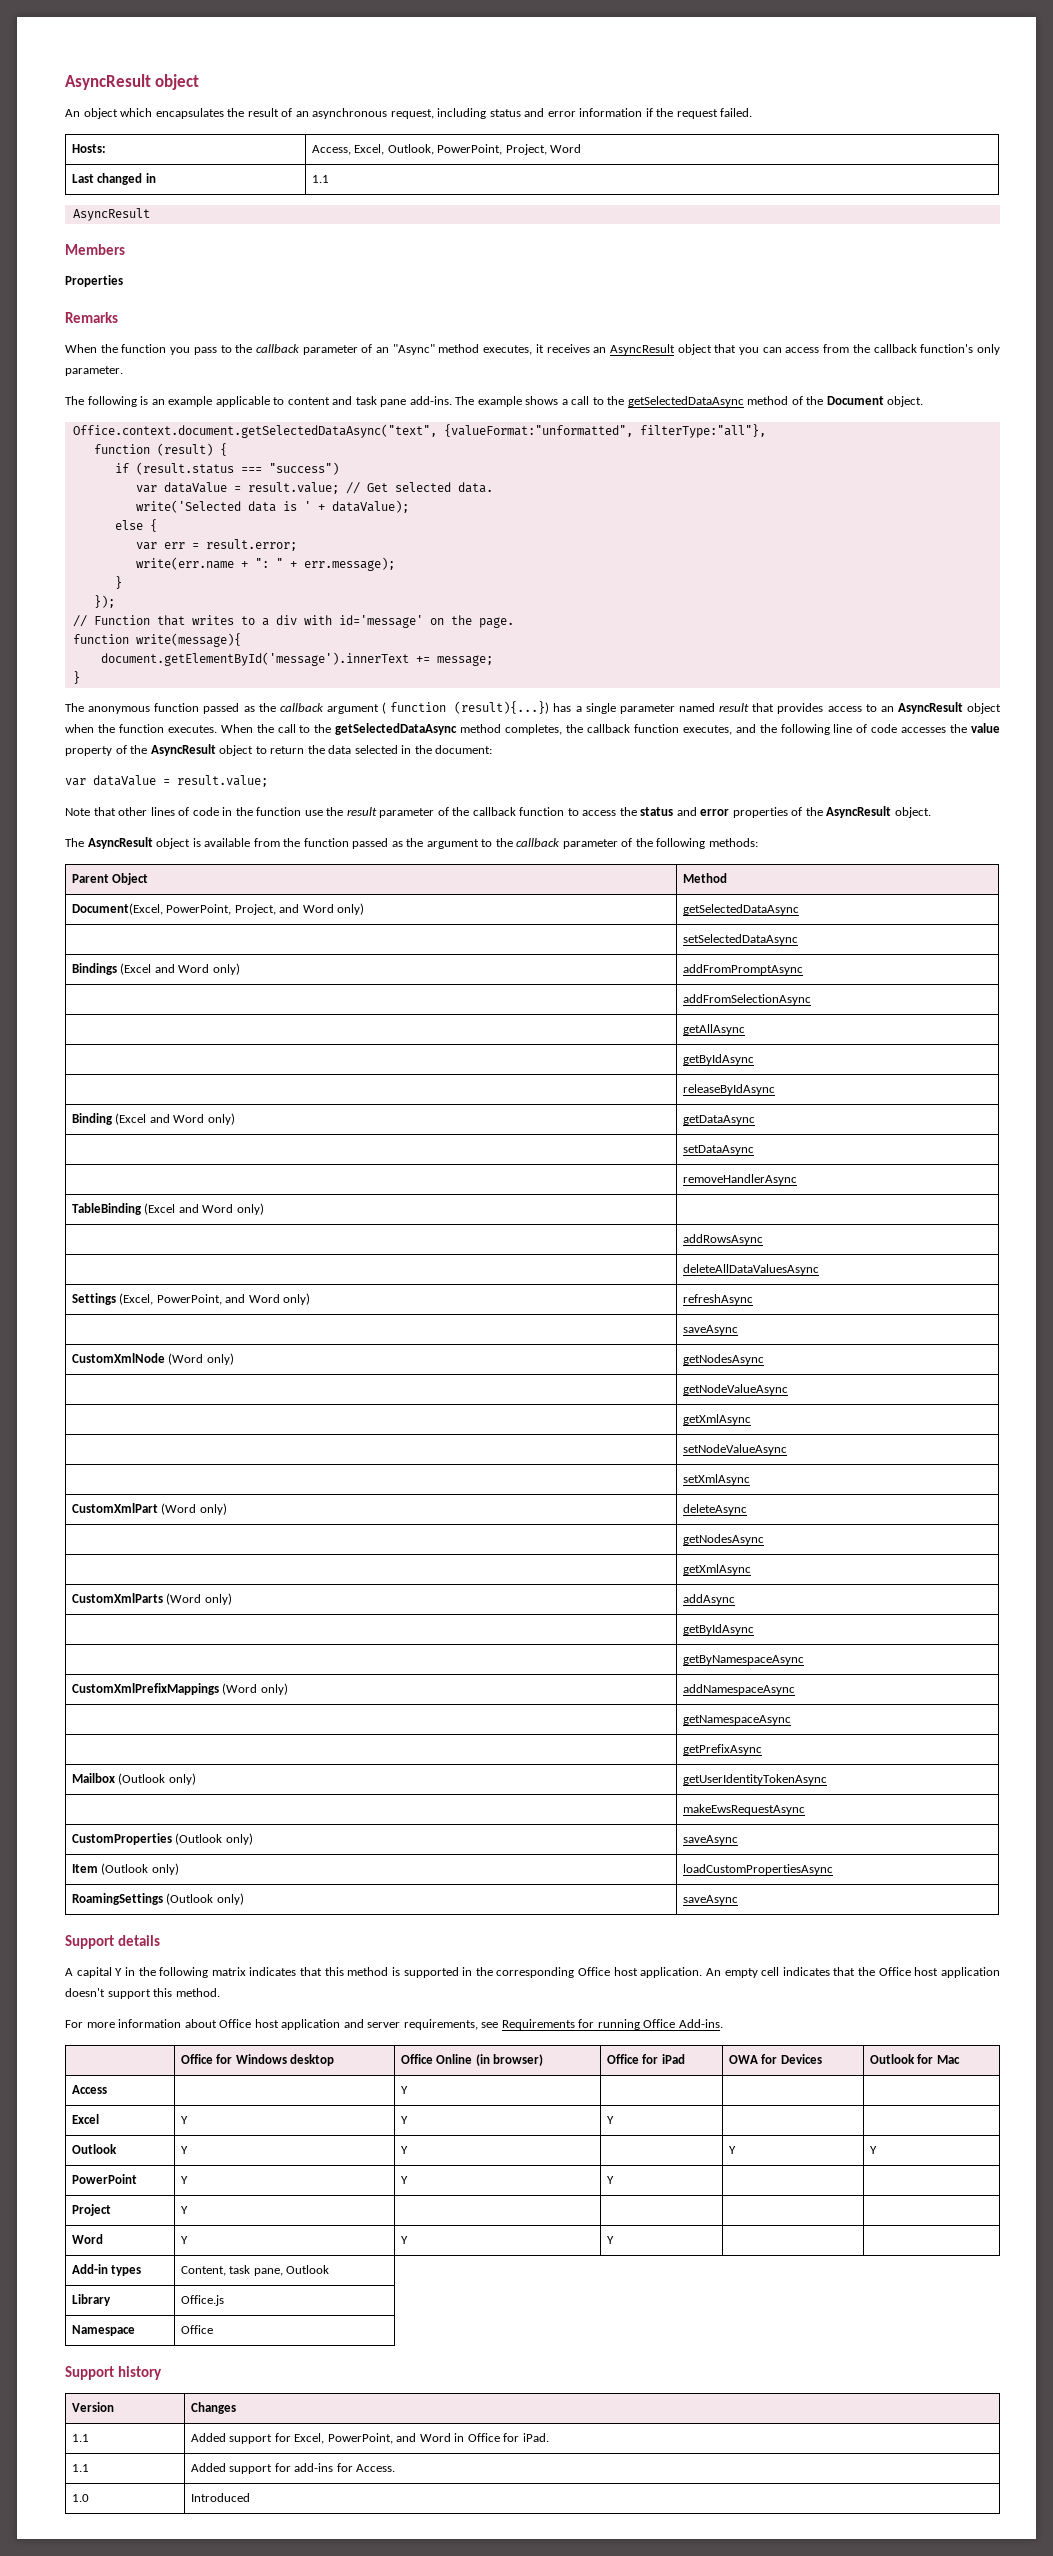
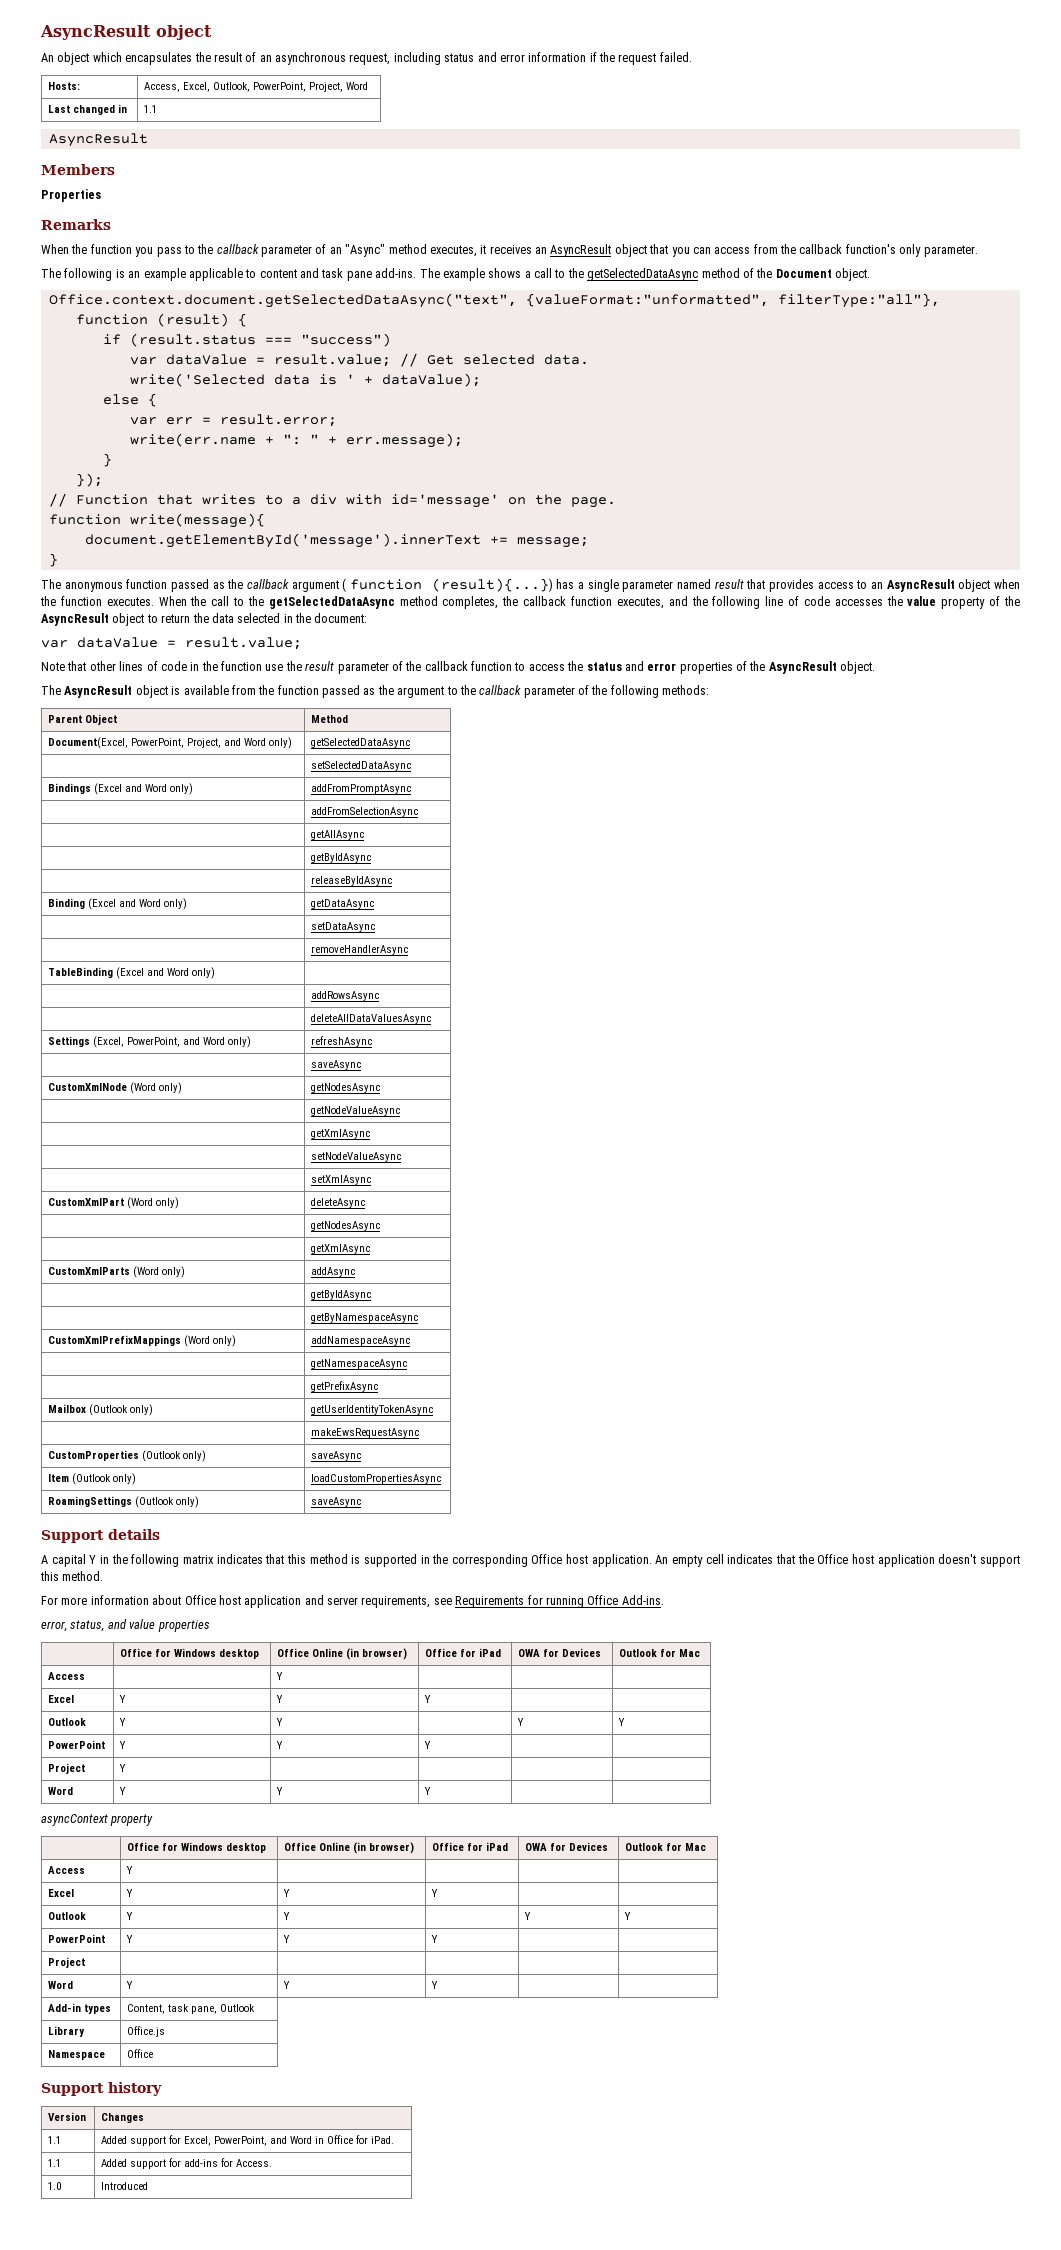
+ error, status, and value properties
+ asyncContext property
+ | Office for Windows desktop | Office Online (in browser) | Office for iPad | OWA for Devices | Outlook for Mac
+ Access | Y | | | |
+ Excel | Y | Y | Y | |
+ Outlook | Y | Y | | Y | Y
+ PowerPoint | Y | Y | Y | |
+ Project | | | | |
+ Word | Y | Y | Y | |

